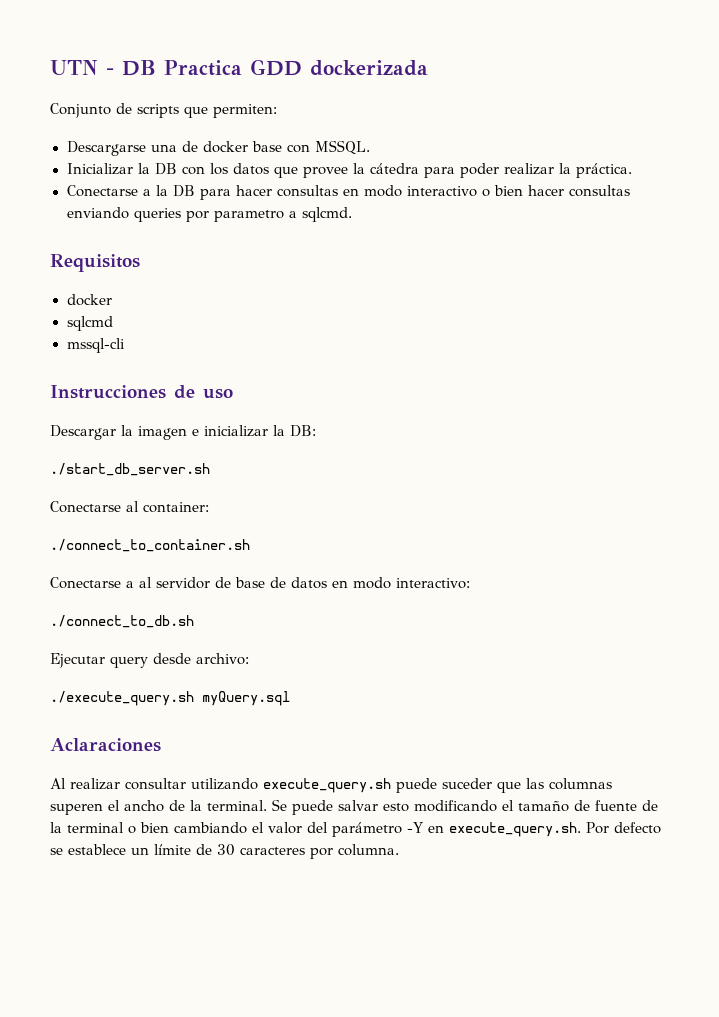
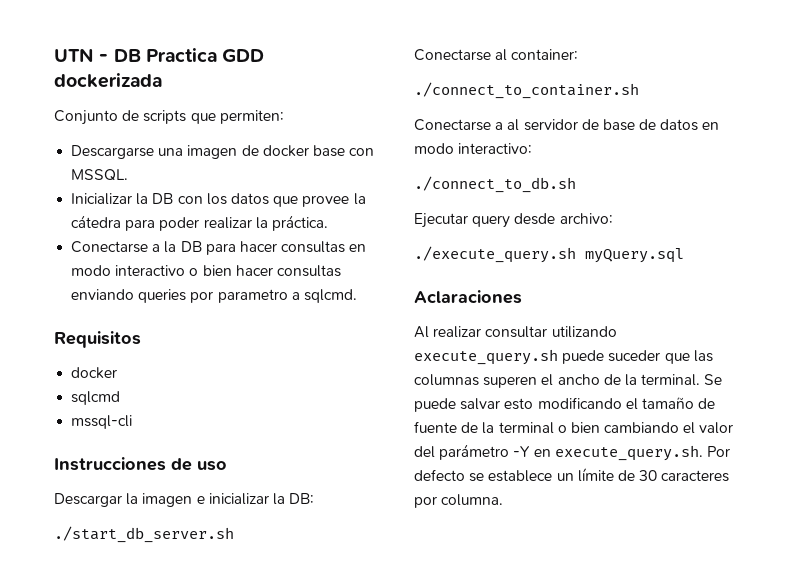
- Descargarse una de docker base con MSSQL.
+ Descargarse una imagen de docker base con MSSQL.

